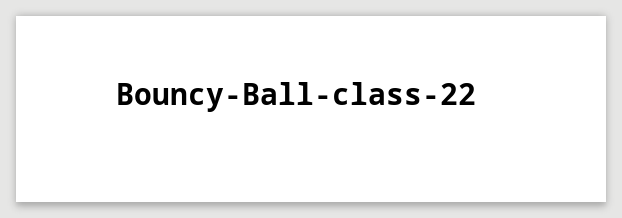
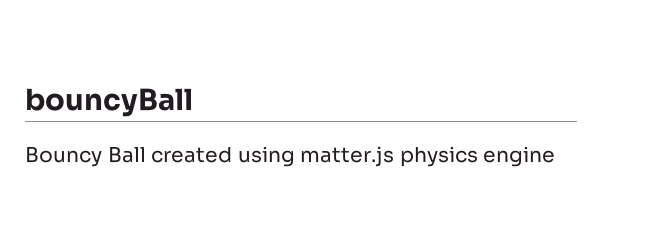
- Bouncy-Ball-class-22
+ bouncyBall
+ Bouncy Ball created using matter.js physics engine

